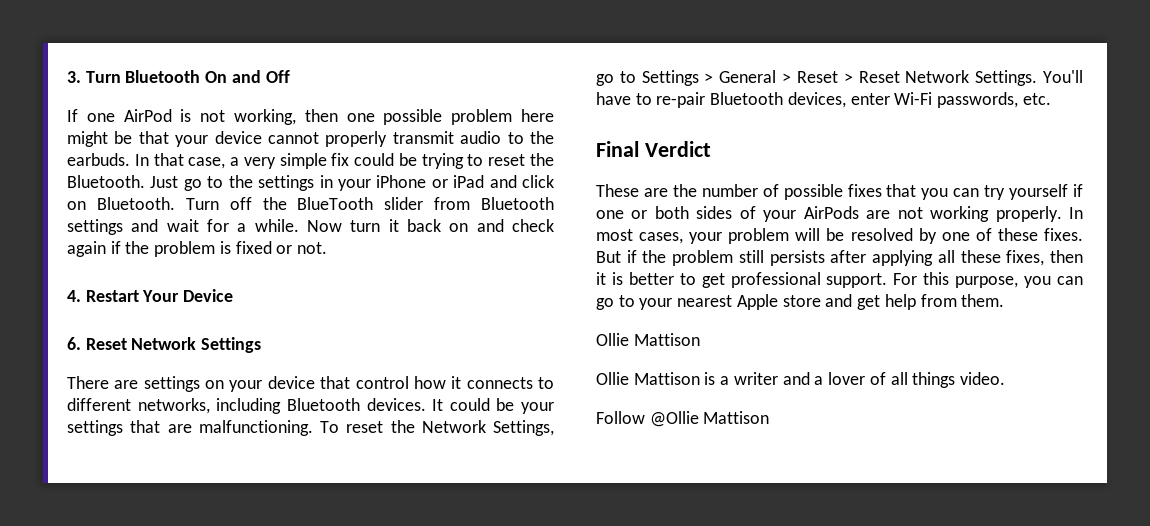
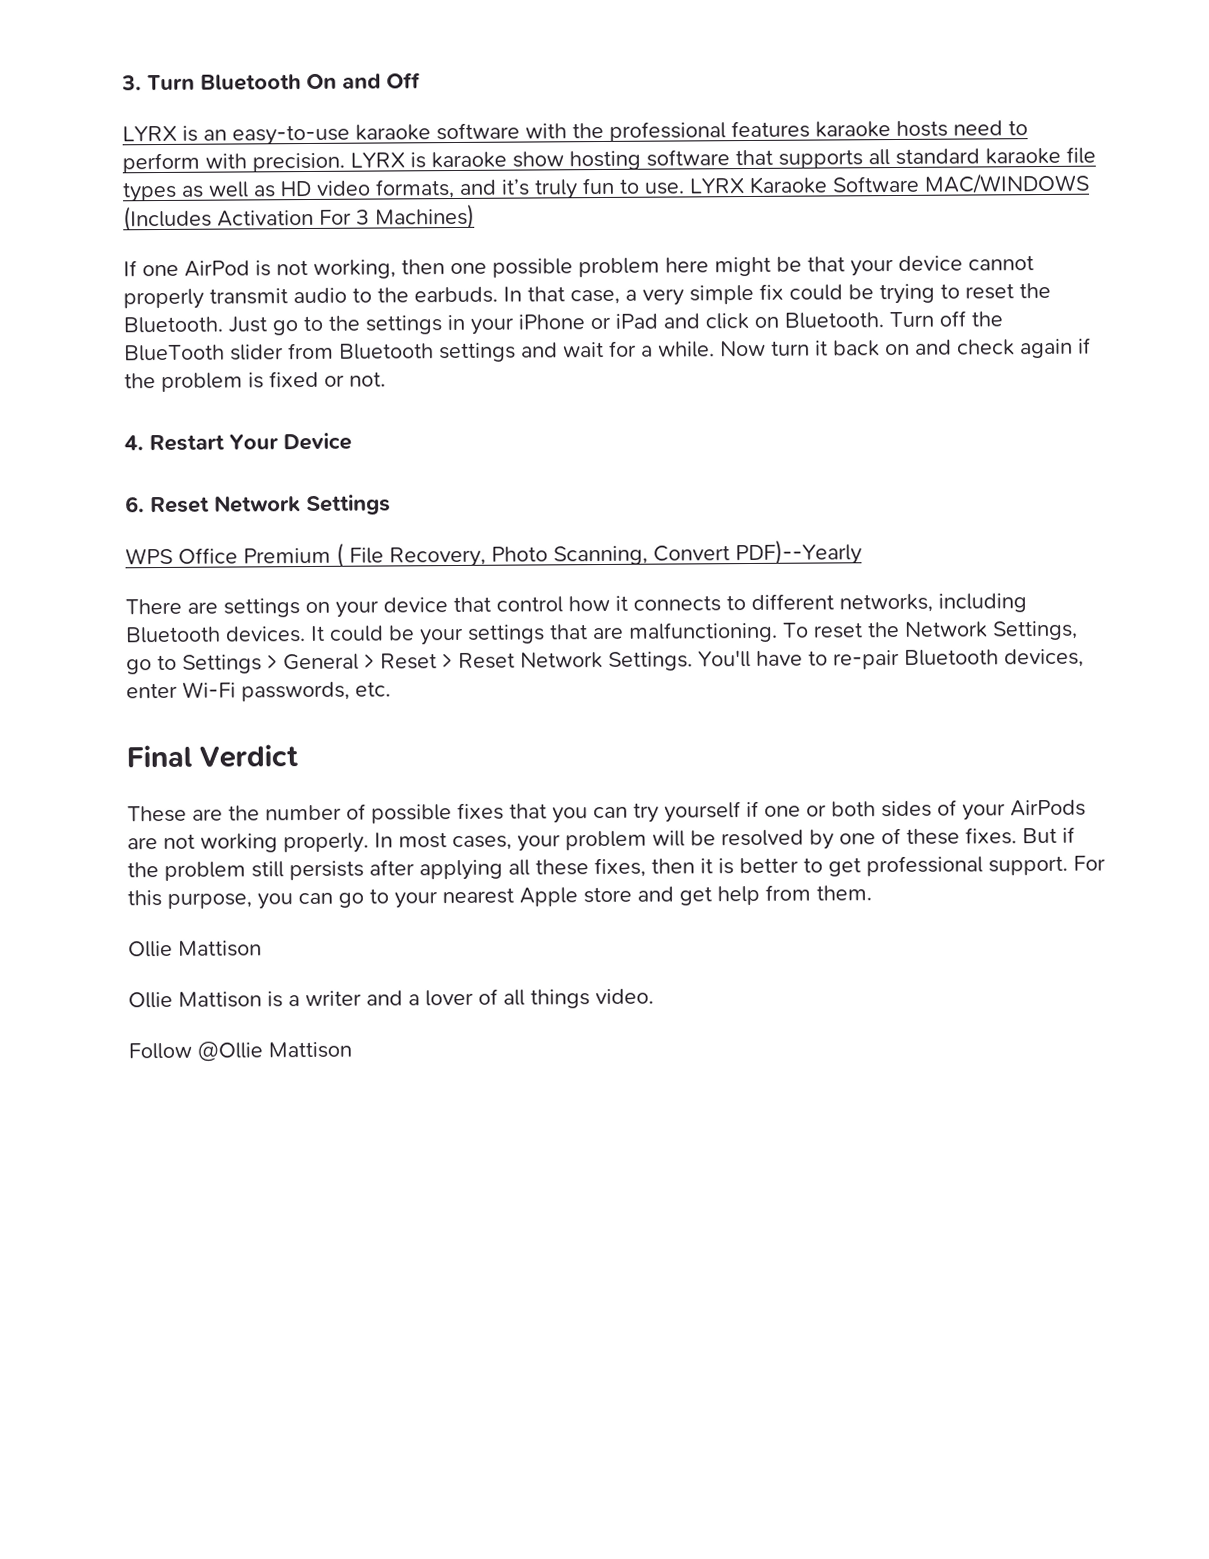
+ LYRX is an easy-to-use karaoke software with the professional features karaoke hosts need to perform with precision. LYRX is karaoke show hosting software that supports all standard karaoke file types as well as HD video formats, and it’s truly fun to use. LYRX Karaoke Software MAC/WINDOWS (Includes Activation For 3 Machines)
+ WPS Office Premium ( File Recovery, Photo Scanning, Convert PDF)--Yearly

